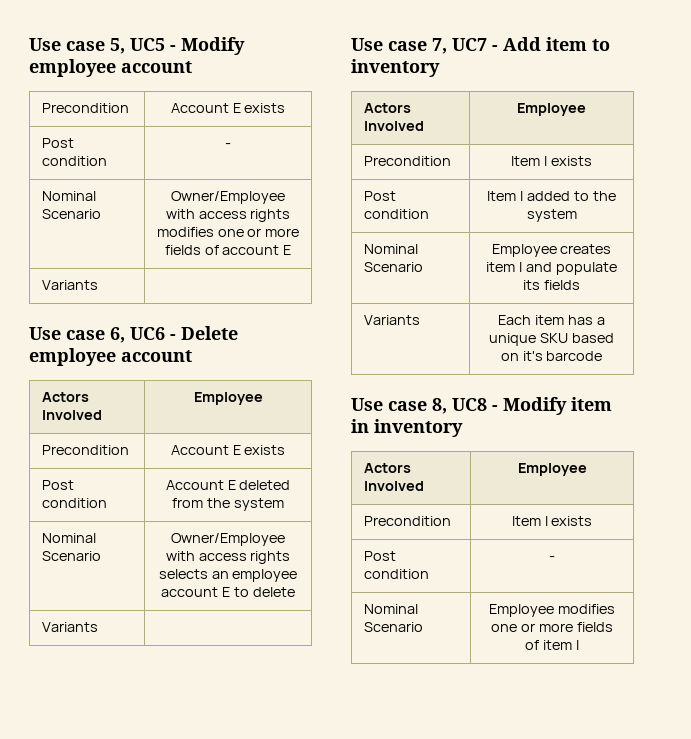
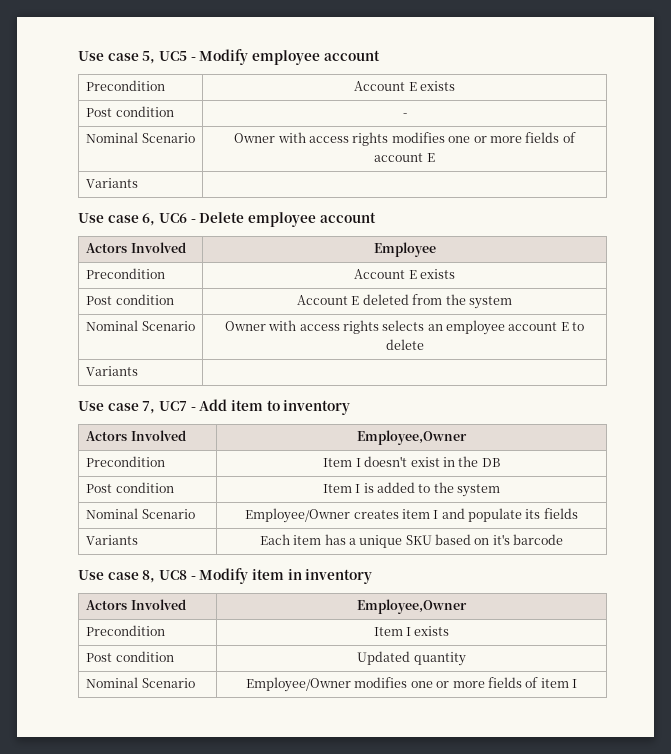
- Nominal Scenario | Owner/Employee with access rights modifies one or more fields of account E
+ Nominal Scenario | Owner with access rights modifies one or more fields of account E
- Nominal Scenario | Owner/Employee with access rights selects an employee account E to delete
+ Nominal Scenario | Owner with access rights selects an employee account E to delete
  Use case 7, UC7 - Add item to inventory
- Actors Involved | Employee
- Precondition | Item I exists
+ Actors Involved | Employee,Owner
+ Precondition | Item I doesn't exist in the DB
- Post condition | Item I added to the system
+ Post condition | Item I is added to the system
- Nominal Scenario | Employee creates item I and populate its fields
+ Nominal Scenario | Employee/Owner creates item I and populate its fields
  Use case 8, UC8 - Modify item in inventory
- Actors Involved | Employee
+ Actors Involved | Employee,Owner
  Precondition | Item I exists
- Post condition | -
- Nominal Scenario | Employee modifies one or more fields of item I
+ Post condition | Updated quantity
+ Nominal Scenario | Employee/Owner modifies one or more fields of item I

